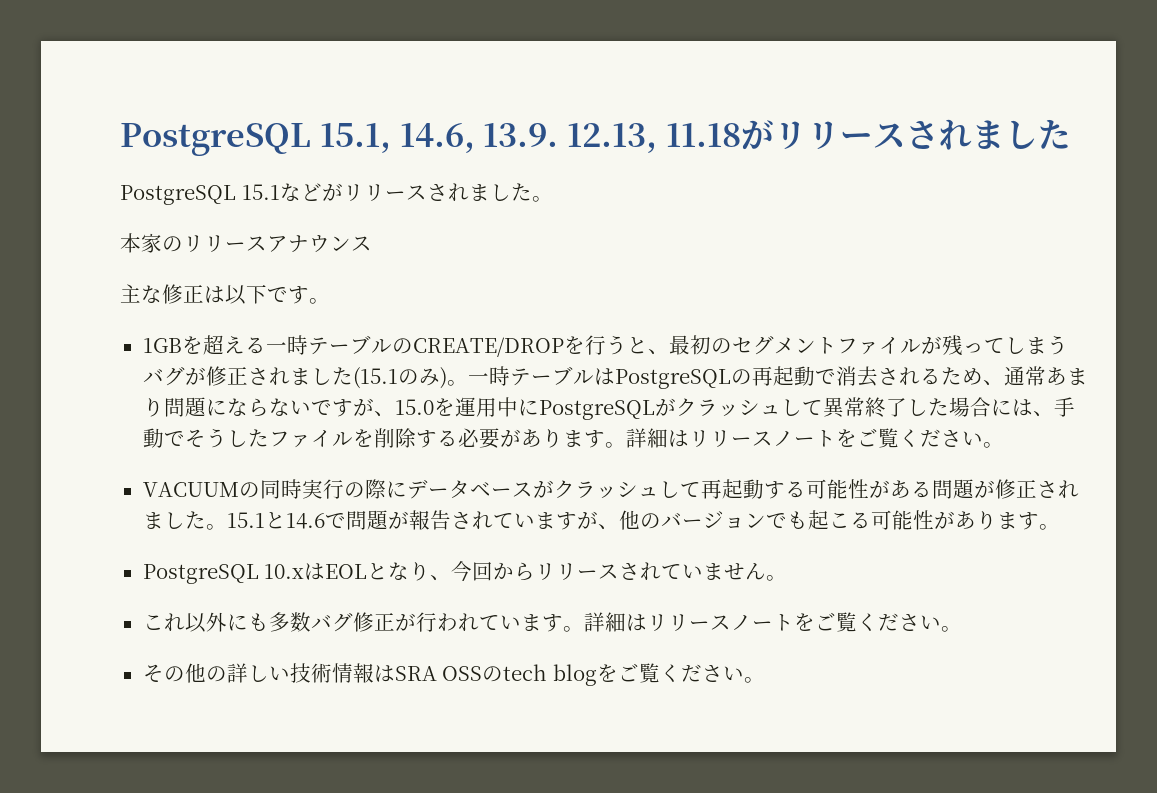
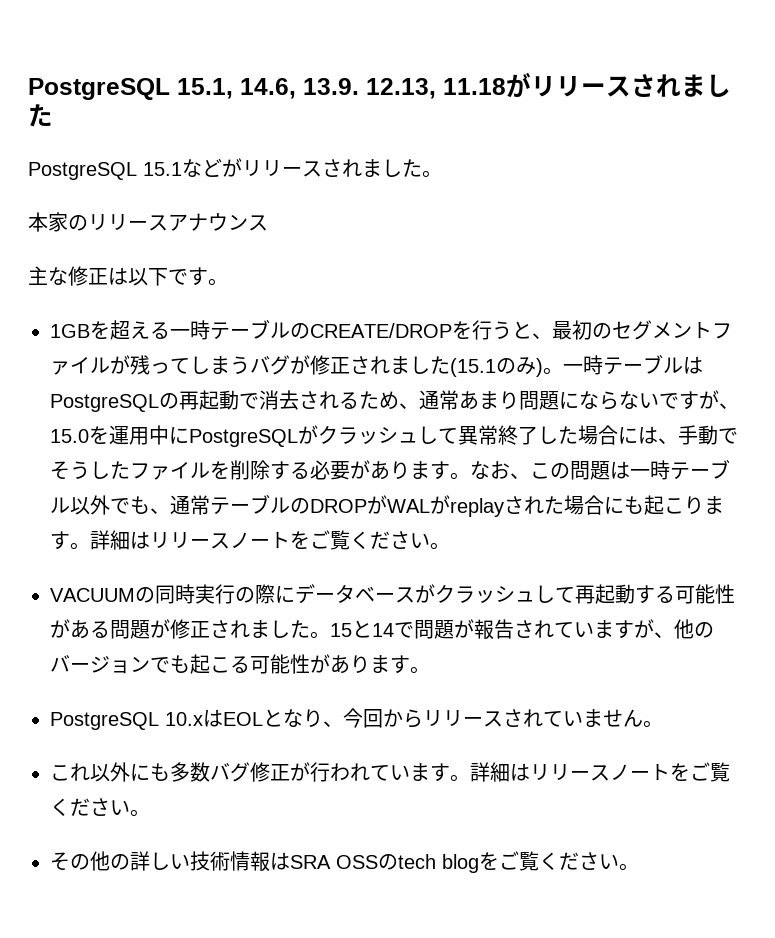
+ なお、この問題は一時テーブル以外でも、通常テーブルのDROPがWALがreplayされた場合にも起こります。
- 15.1と14.6で問題が報告されていますが、他のバージョンでも起こる可能性があります。
+ 15と14で問題が報告されていますが、他のバージョンでも起こる可能性があります。

